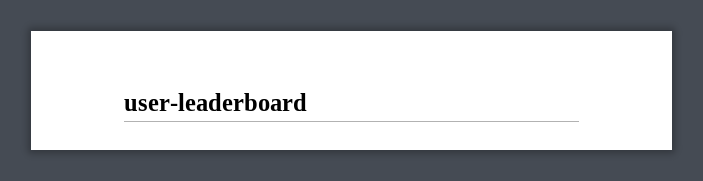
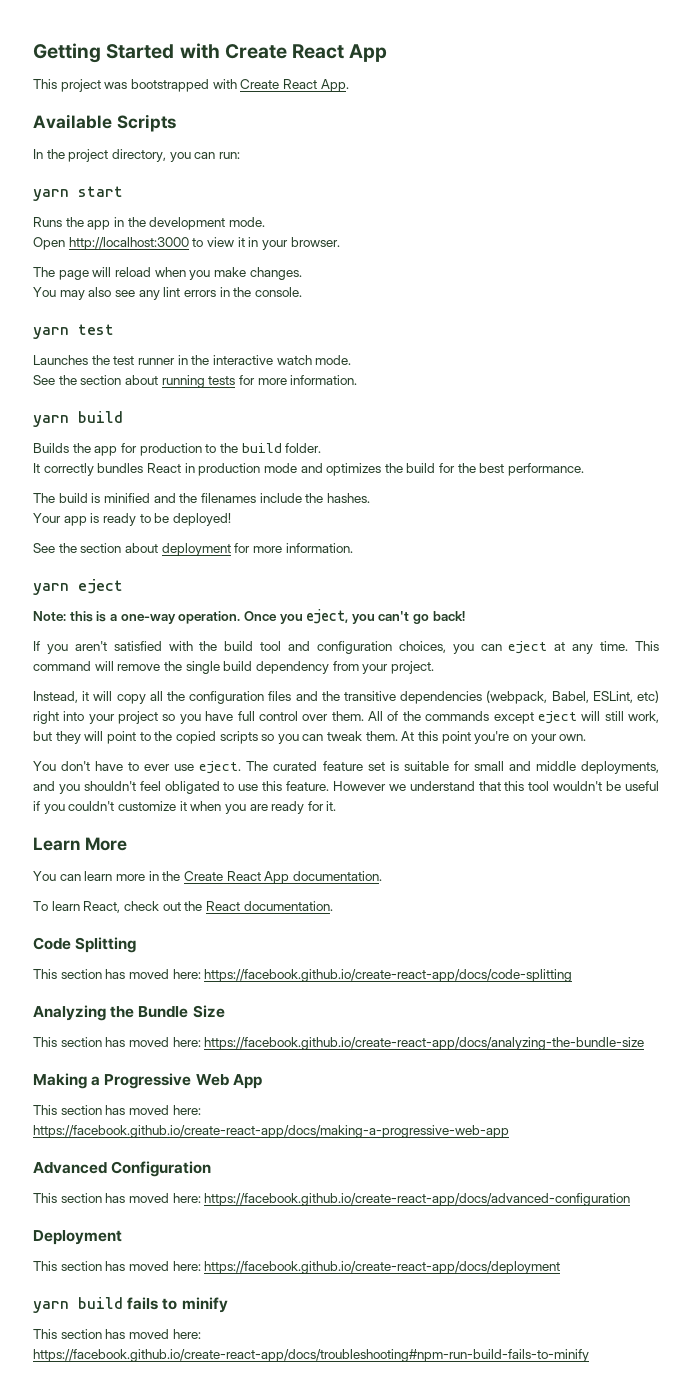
- user-leaderboard
+ Getting Started with Create React App
+ This project was bootstrapped with Create React App.
+ Available Scripts
+ In the project directory, you can run:
+ yarn start
+ Runs the app in the development mode.
+ Open http://localhost:3000 to view it in your browser.
+ The page will reload when you make changes.
+ You may also see any lint errors in the console.
+ yarn test
+ Launches the test runner in the interactive watch mode.
+ See the section about running tests for more information.
+ yarn build
+ Builds the app for production to the build folder.
+ It correctly bundles React in production mode and optimizes the build for the best performance.
+ The build is minified and the filenames include the hashes.
+ Your app is ready to be deployed!
+ See the section about deployment for more information.
+ yarn eject
+ Note: this is a one-way operation. Once you eject, you can't go back!
+ If you aren't satisfied with the build tool and configuration choices, you can eject at any time. This command will remove the single build dependency from your project.
+ Instead, it will copy all the configuration files and the transitive dependencies (webpack, Babel, ESLint, etc) right into your project so you have full control over them. All of the commands except eject will still work, but they will point to the copied scripts so you can tweak them. At this point you're on your own.
+ You don't have to ever use eject. The curated feature set is suitable for small and middle deployments, and you shouldn't feel obligated to use this feature. However we understand that this tool wouldn't be useful if you couldn't customize it when you are ready for it.
+ Learn More
+ You can learn more in the Create React App documentation.
+ To learn React, check out the React documentation.
+ Code Splitting
+ This section has moved here: https://facebook.github.io/create-react-app/docs/code-splitting
+ Analyzing the Bundle Size
+ This section has moved here: https://facebook.github.io/create-react-app/docs/analyzing-the-bundle-size
+ Making a Progressive Web App
+ This section has moved here: https://facebook.github.io/create-react-app/docs/making-a-progressive-web-app
+ Advanced Configuration
+ This section has moved here: https://facebook.github.io/create-react-app/docs/advanced-configuration
+ Deployment
+ This section has moved here: https://facebook.github.io/create-react-app/docs/deployment
+ yarn build fails to minify
+ This section has moved here: https://facebook.github.io/create-react-app/docs/troubleshooting#npm-run-build-fails-to-minify

